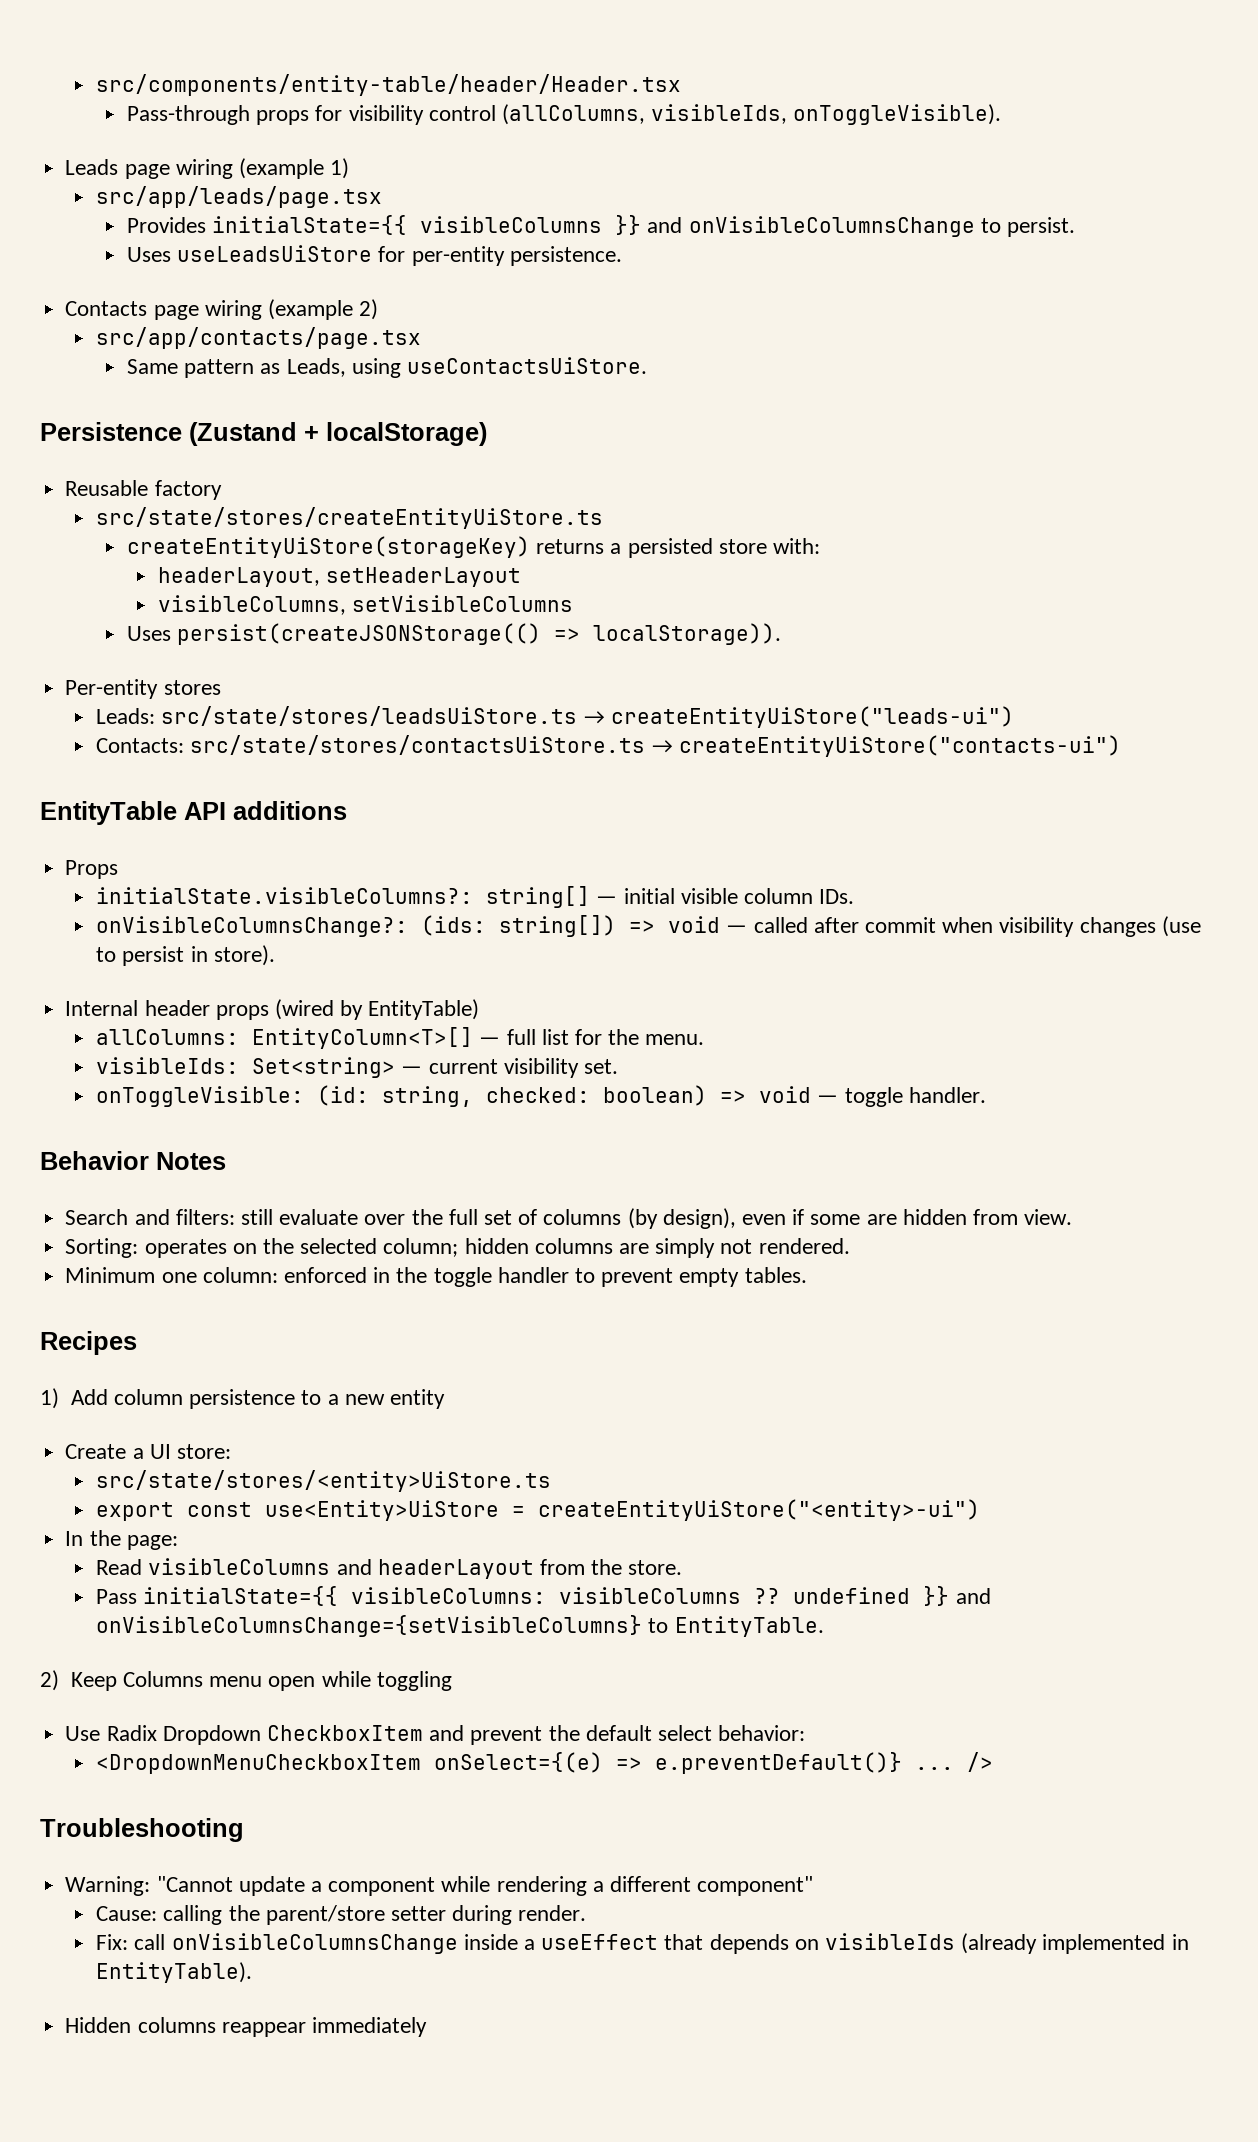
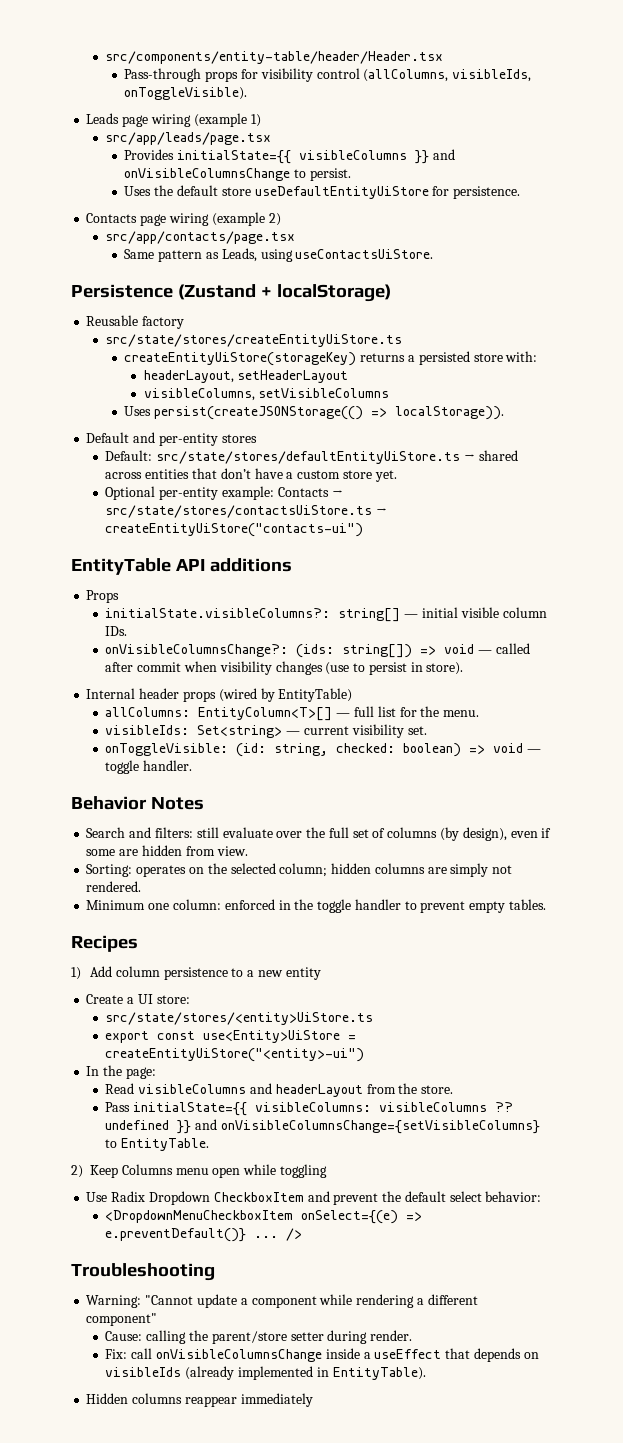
- Uses useLeadsUiStore for per-entity persistence.
+ Uses the default store useDefaultEntityUiStore for persistence.
- Per-entity stores
- Leads: src/state/stores/leadsUiStore.ts → createEntityUiStore("leads-ui")
- Contacts: src/state/stores/contactsUiStore.ts → createEntityUiStore("contacts-ui")
+ Default and per-entity stores
+ Default: src/state/stores/defaultEntityUiStore.ts → shared across entities that don’t have a custom store yet.
+ Optional per-entity example: Contacts → src/state/stores/contactsUiStore.ts → createEntityUiStore("contacts-ui")

